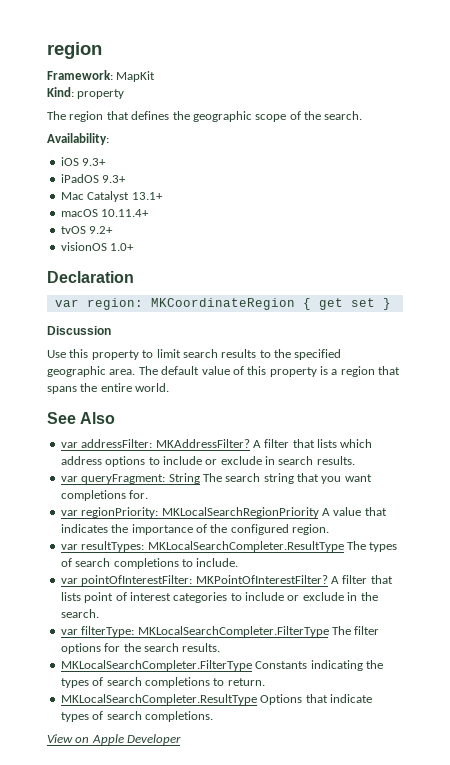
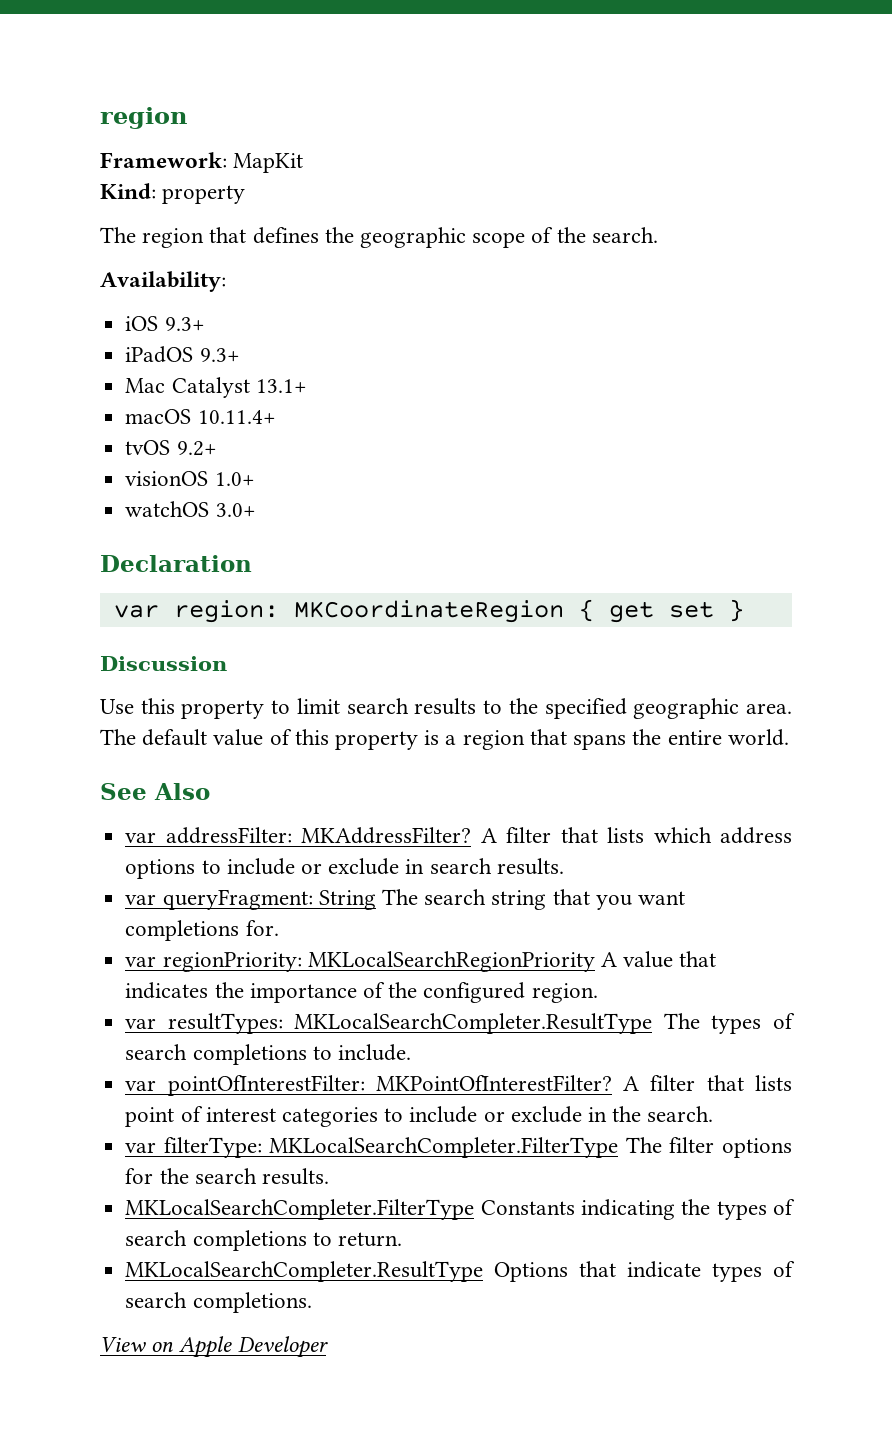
+ watchOS 3.0+

